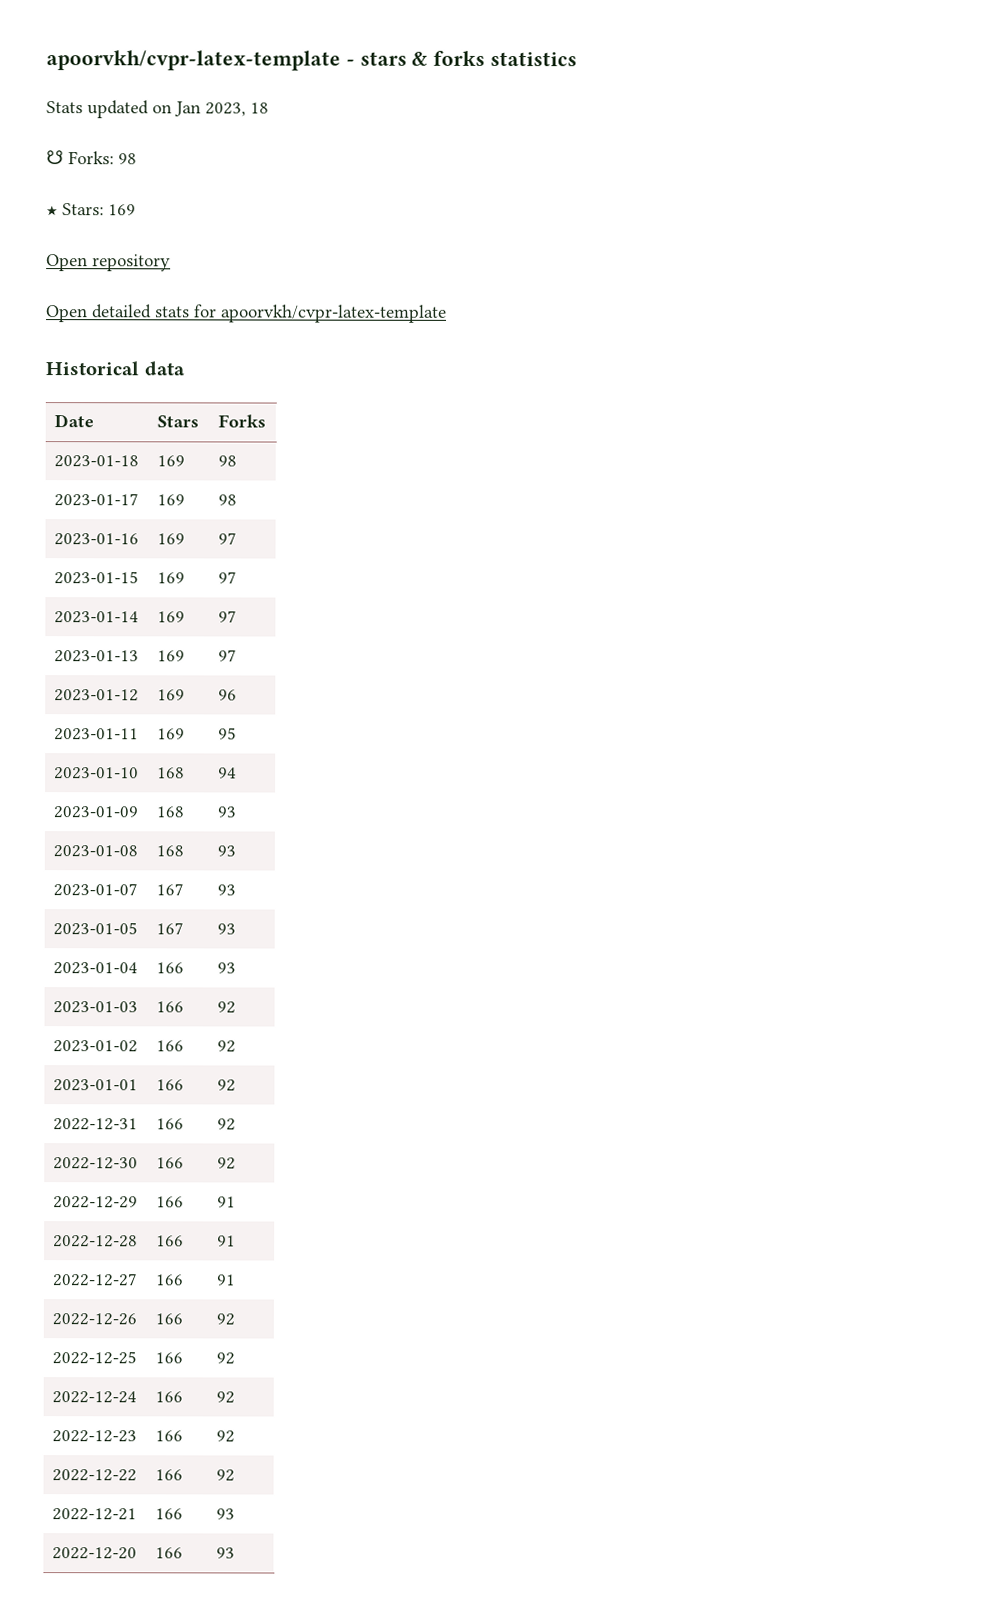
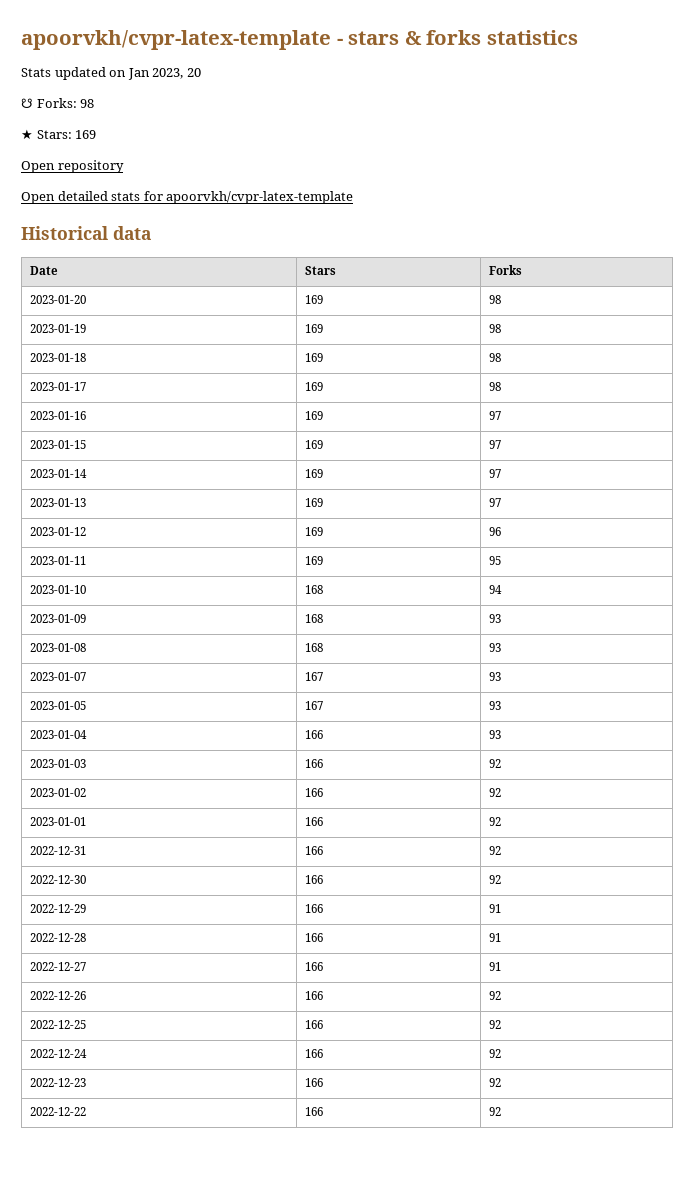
- Stats updated on Jan 2023, 18
+ Stats updated on Jan 2023, 20
+ 2023-01-20 | 169 | 98
+ 2023-01-19 | 169 | 98
- 2022-12-21 | 166 | 93
- 2022-12-20 | 166 | 93

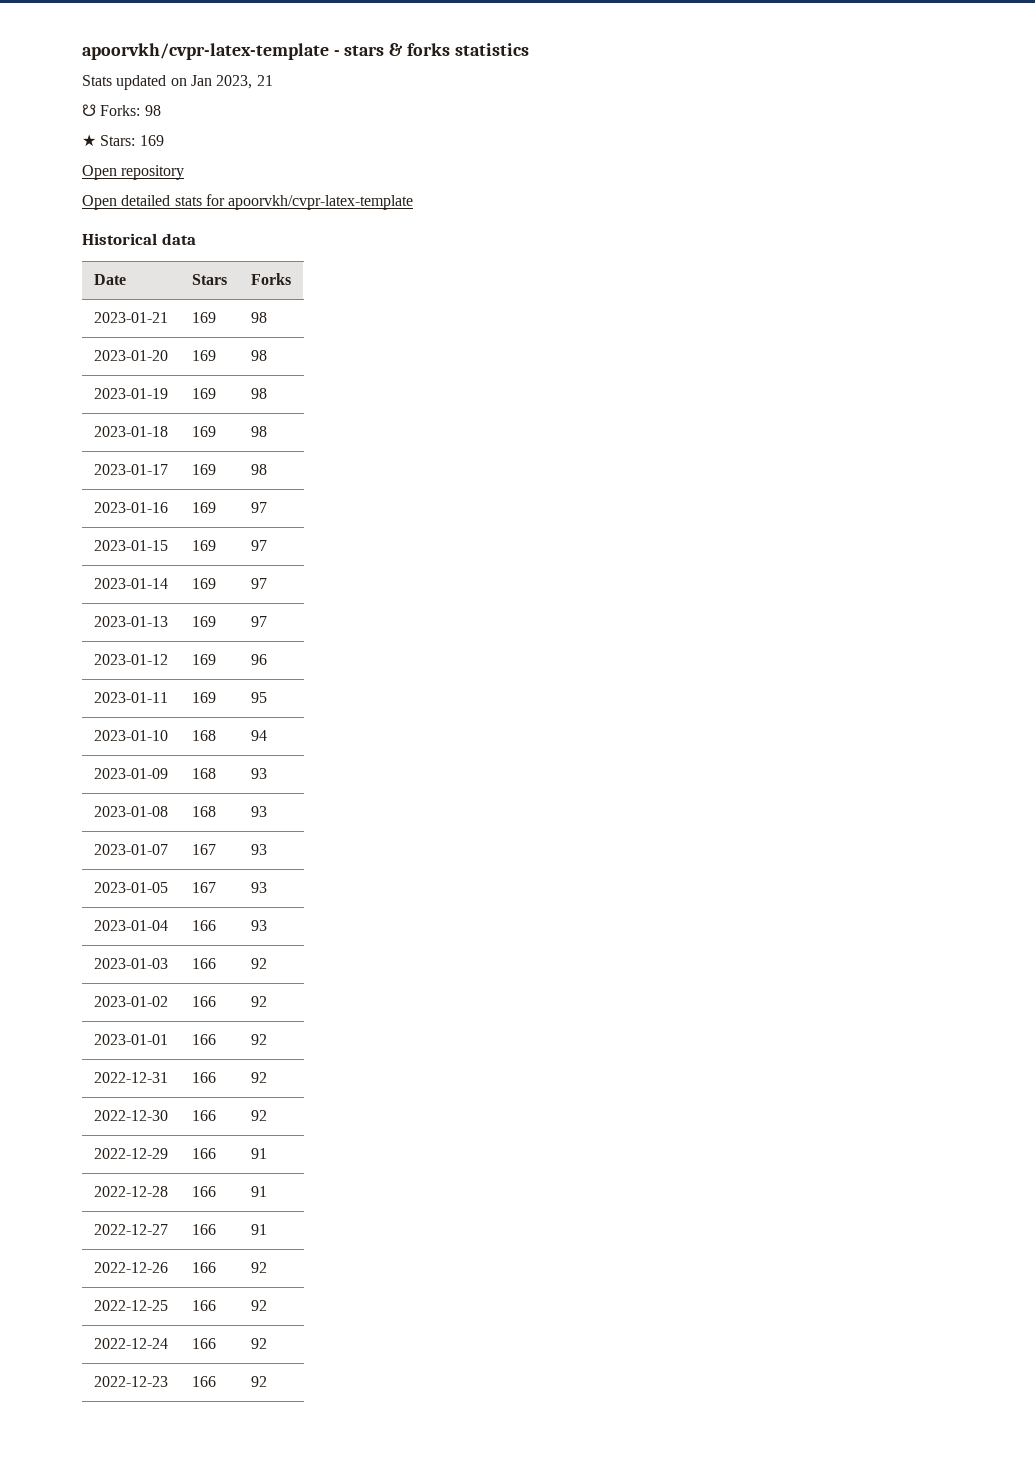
- Stats updated on Jan 2023, 20
+ Stats updated on Jan 2023, 21
+ 2023-01-21 | 169 | 98
- 2022-12-22 | 166 | 92

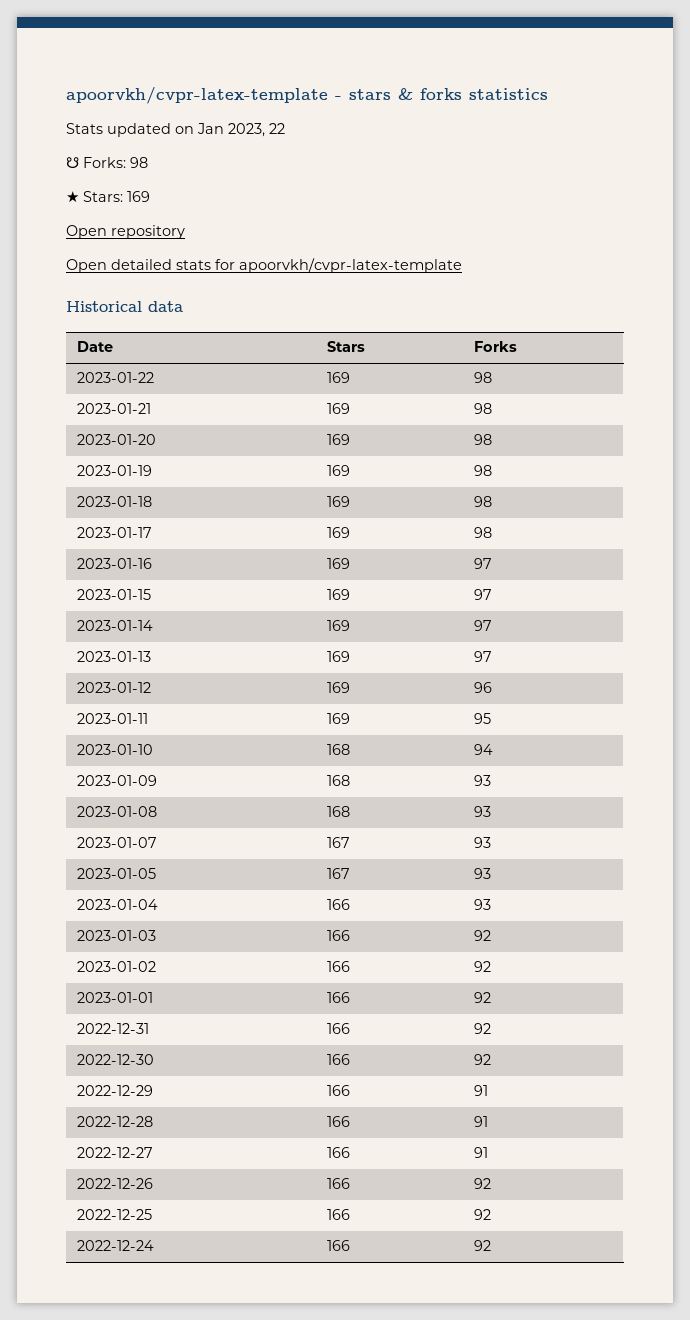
- Stats updated on Jan 2023, 21
+ Stats updated on Jan 2023, 22
+ 2023-01-22 | 169 | 98
- 2022-12-23 | 166 | 92

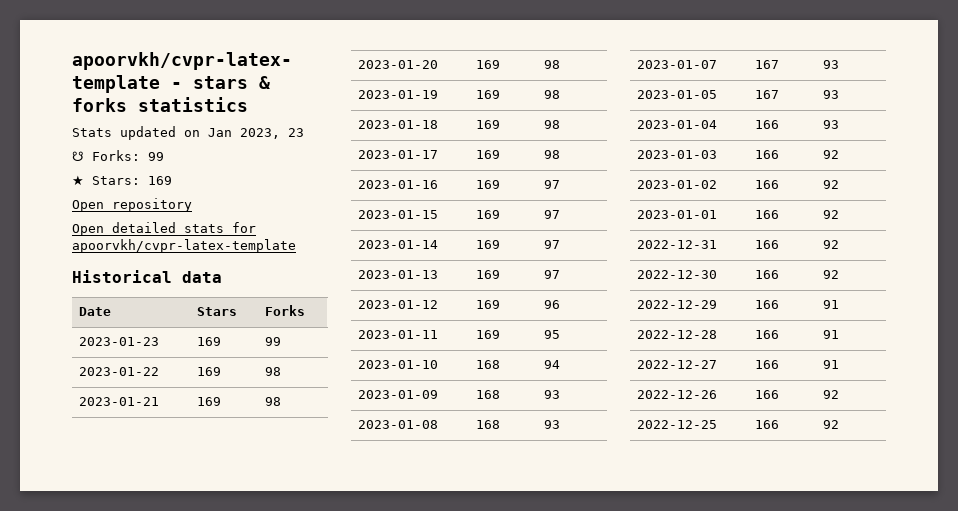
- Stats updated on Jan 2023, 22
+ Stats updated on Jan 2023, 23
- ☋ Forks: 98
+ ☋ Forks: 99
+ 2023-01-23 | 169 | 99
- 2022-12-24 | 166 | 92

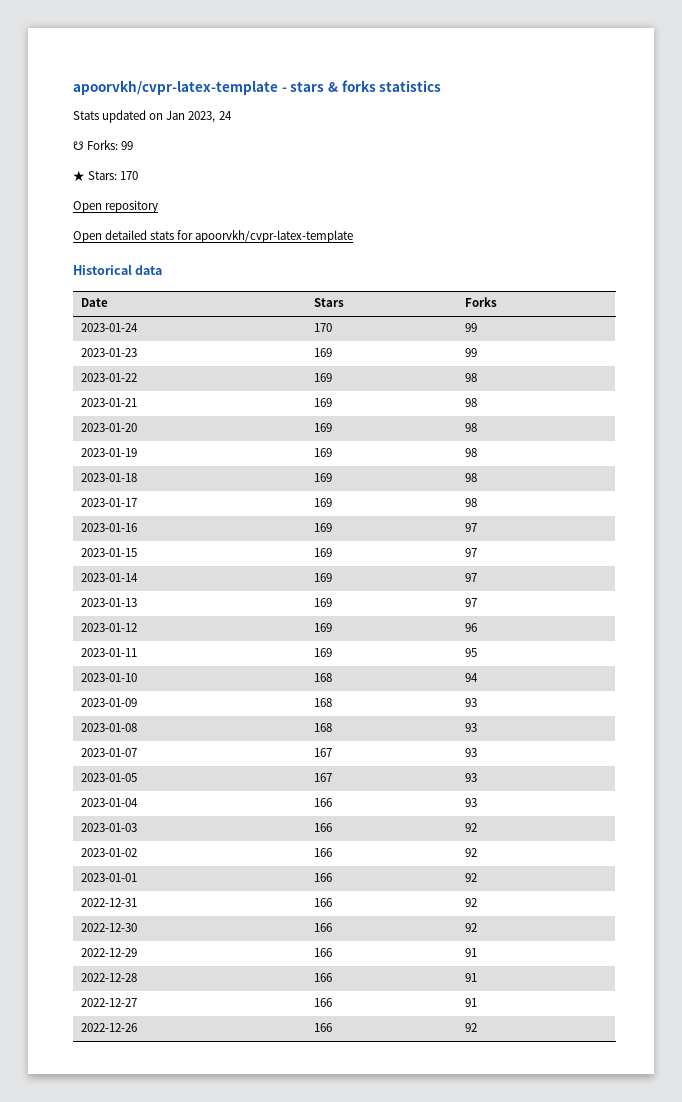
- Stats updated on Jan 2023, 23
+ Stats updated on Jan 2023, 24
- ★ Stars: 169
+ ★ Stars: 170
+ 2023-01-24 | 170 | 99
- 2022-12-25 | 166 | 92

